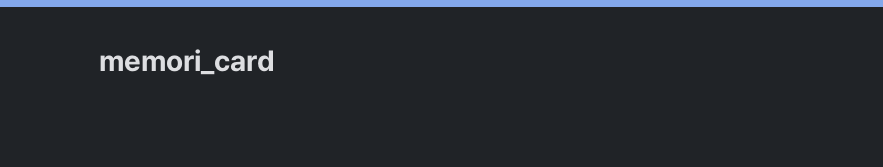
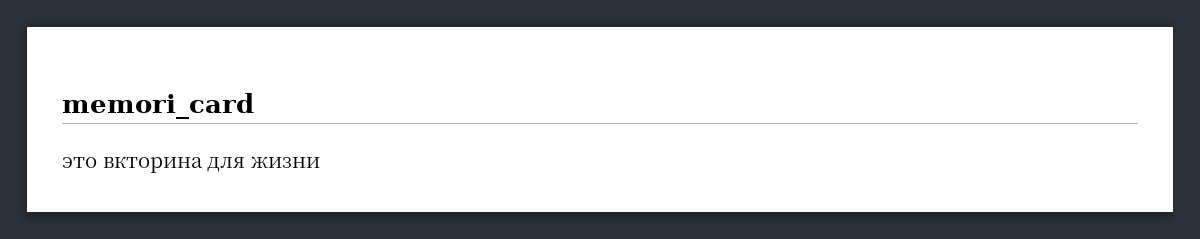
+ это вкторина для жизни

